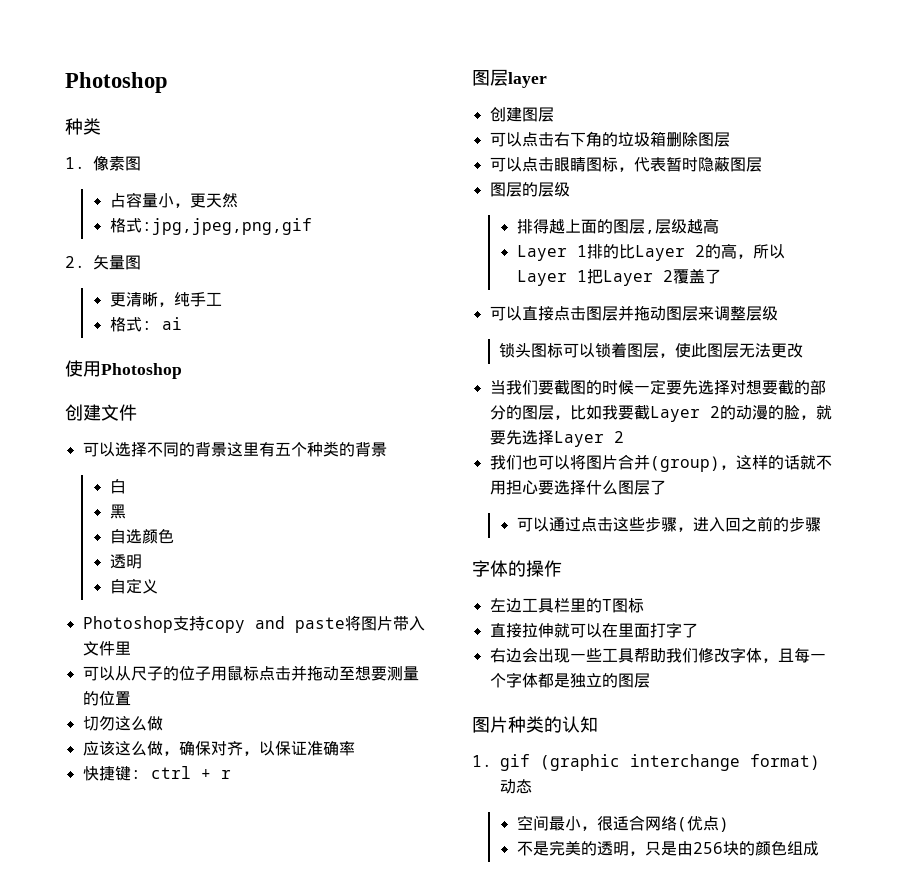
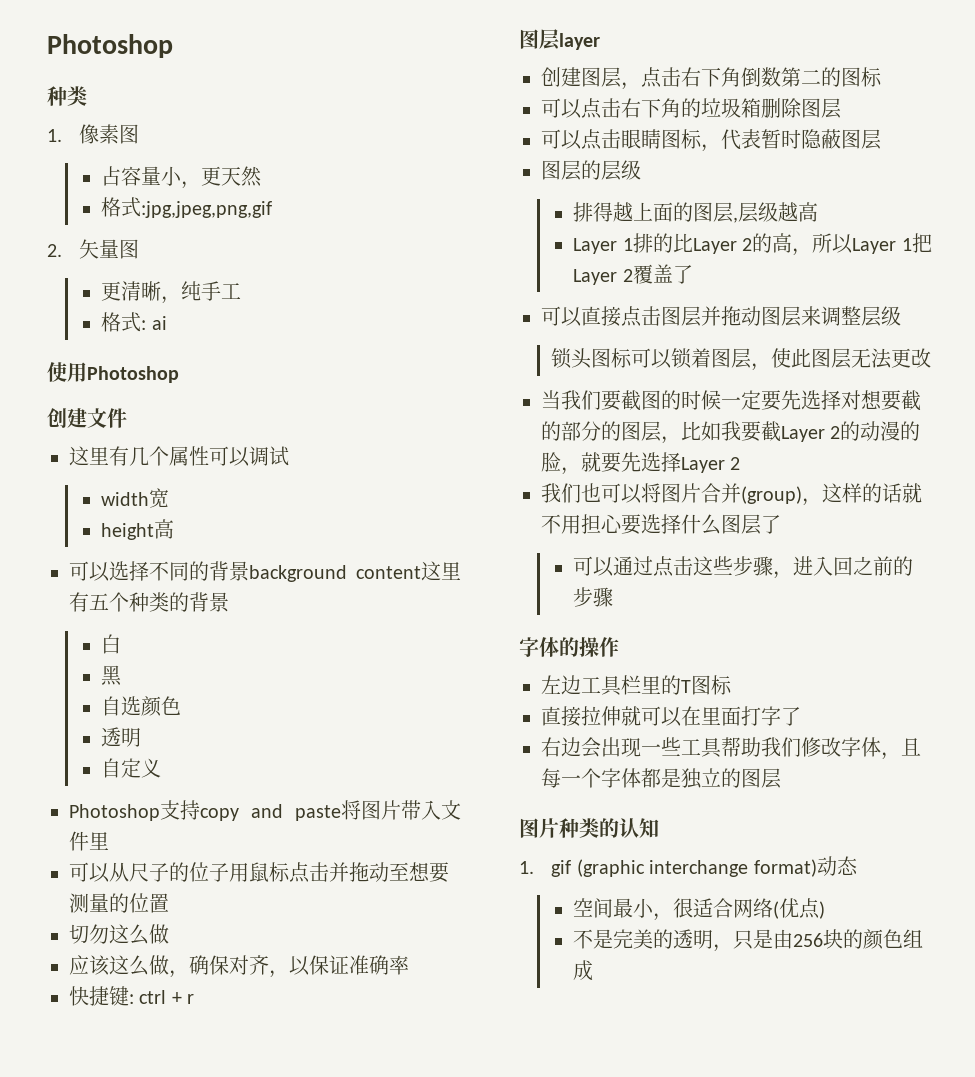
+ 这里有几个属性可以调试
+ width宽
+ height高
- 可以选择不同的背景这里有五个种类的背景
+ 可以选择不同的背景background content这里有五个种类的背景
- 创建图层
+ 创建图层，点击右下角倒数第二的图标

